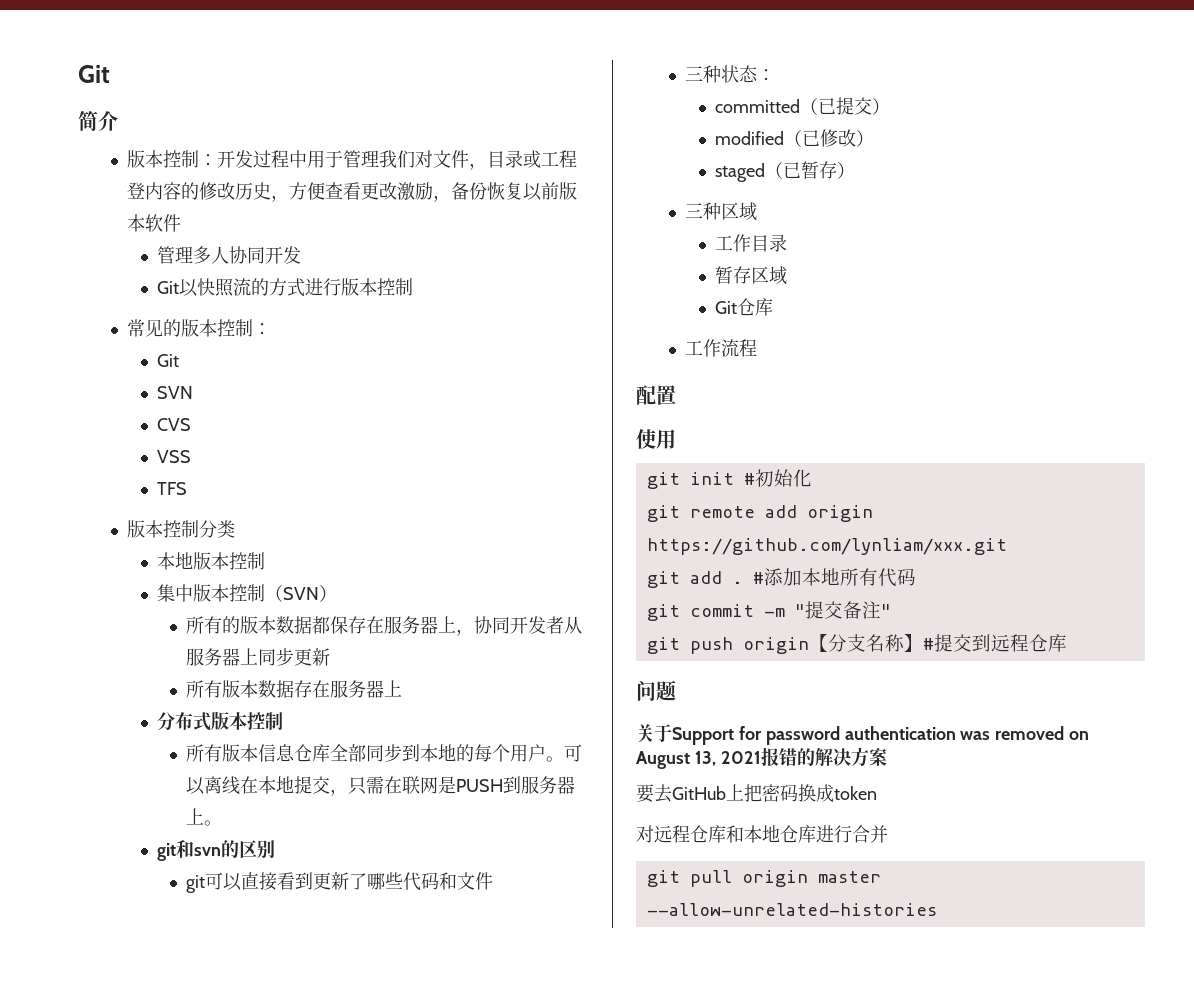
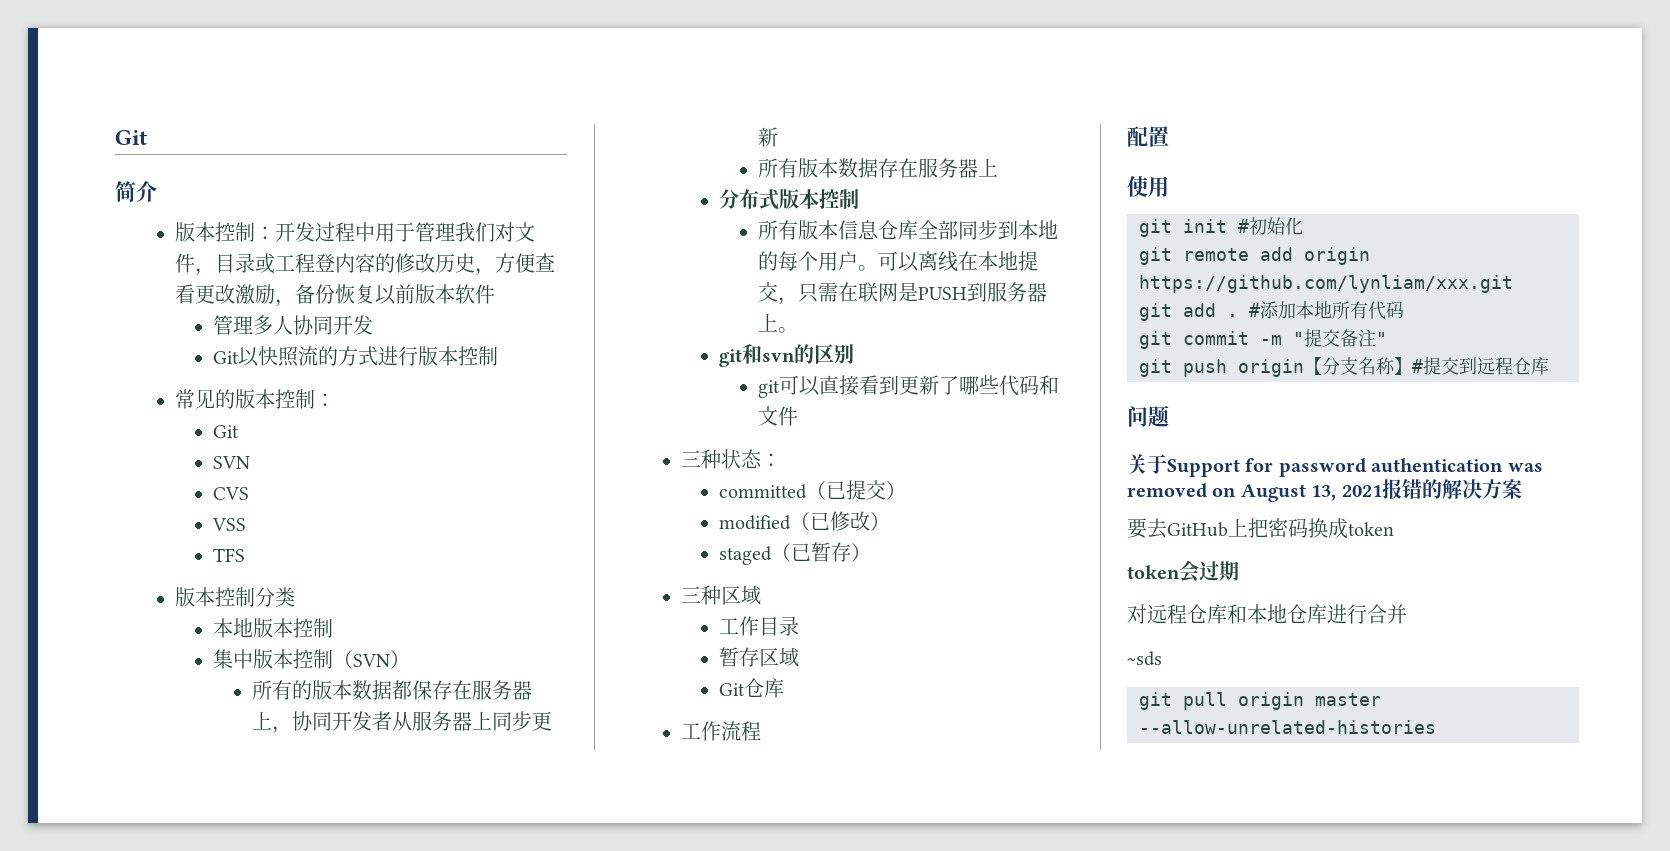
+ token会过期
+ ~sds

